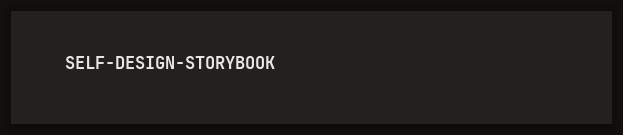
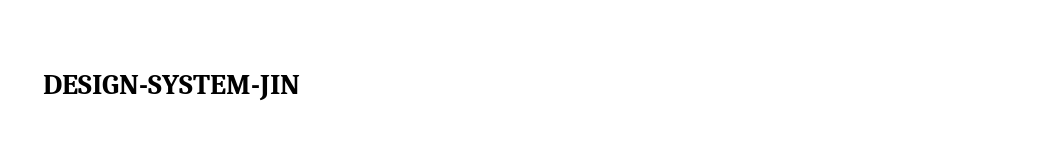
- SELF-DESIGN-STORYBOOK
+ DESIGN-SYSTEM-JIN

